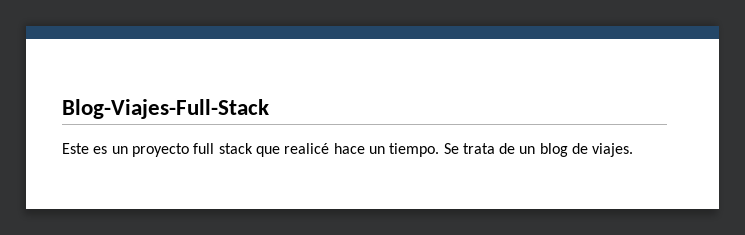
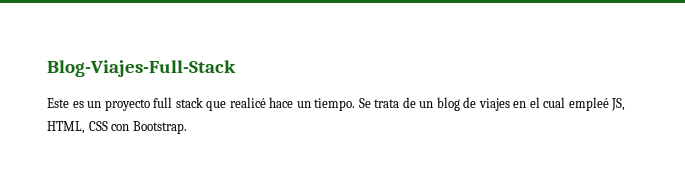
- Se trata de un blog de viajes.
+ Se trata de un blog de viajes en el cual empleé JS, HTML, CSS con Bootstrap.

